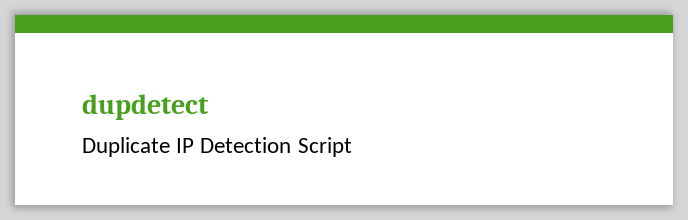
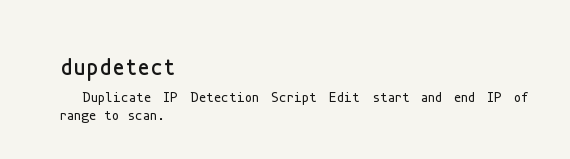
- Duplicate IP Detection Script
+ Duplicate IP Detection Script Edit start and end IP of range to scan.

